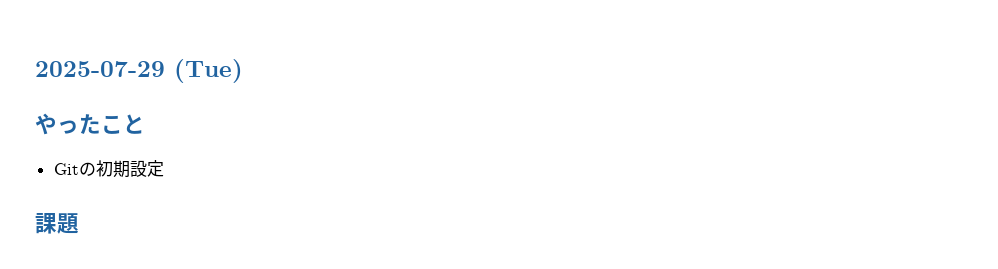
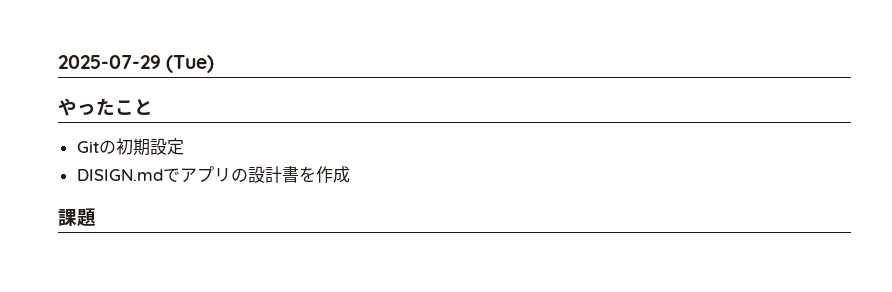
+ DISIGN.mdでアプリの設計書を作成

